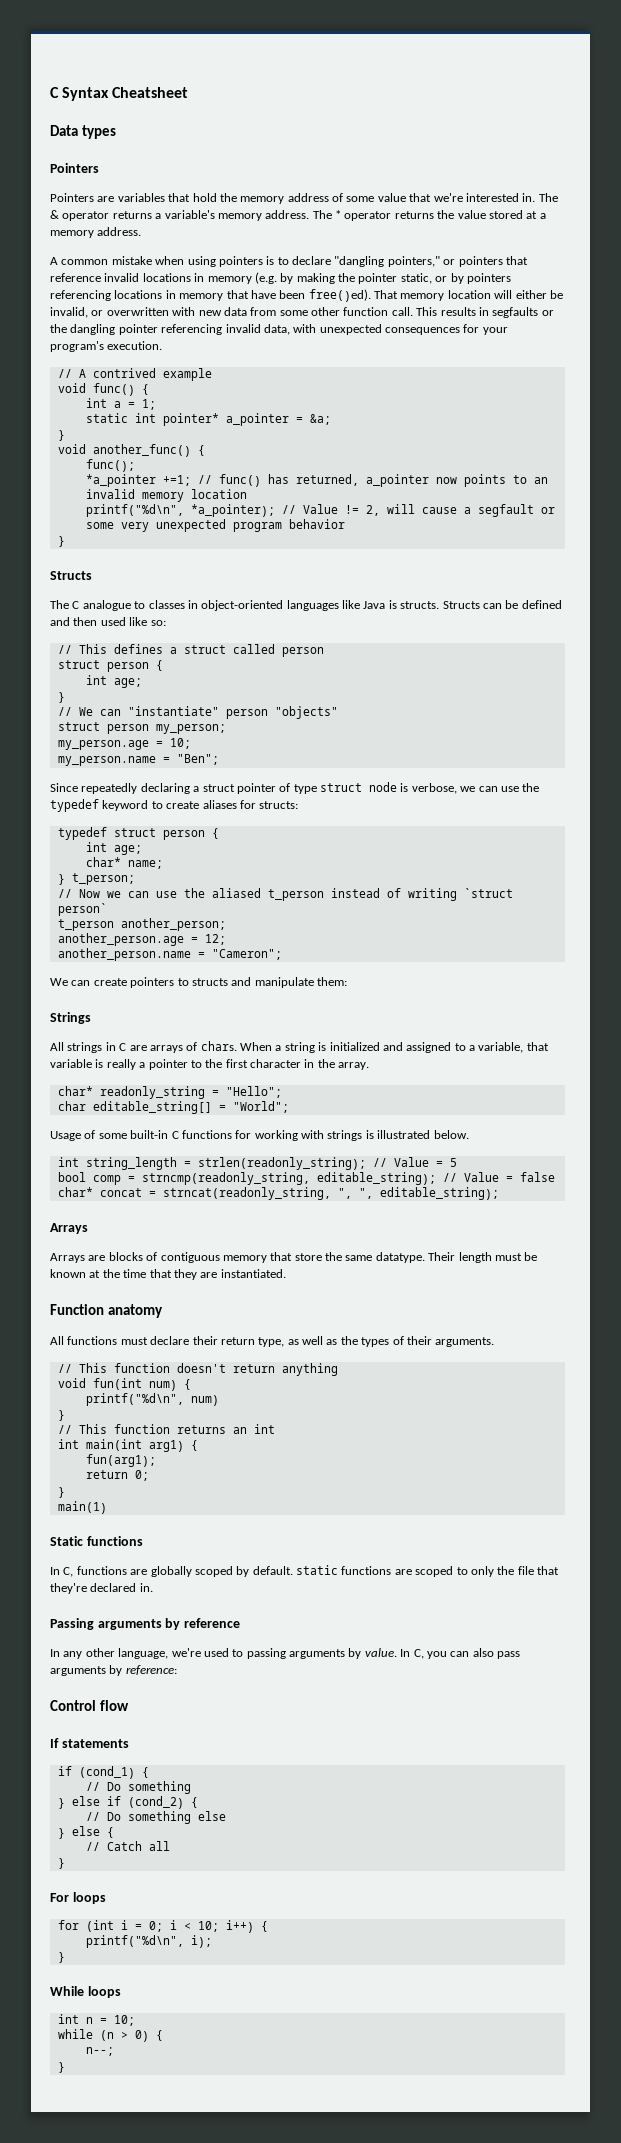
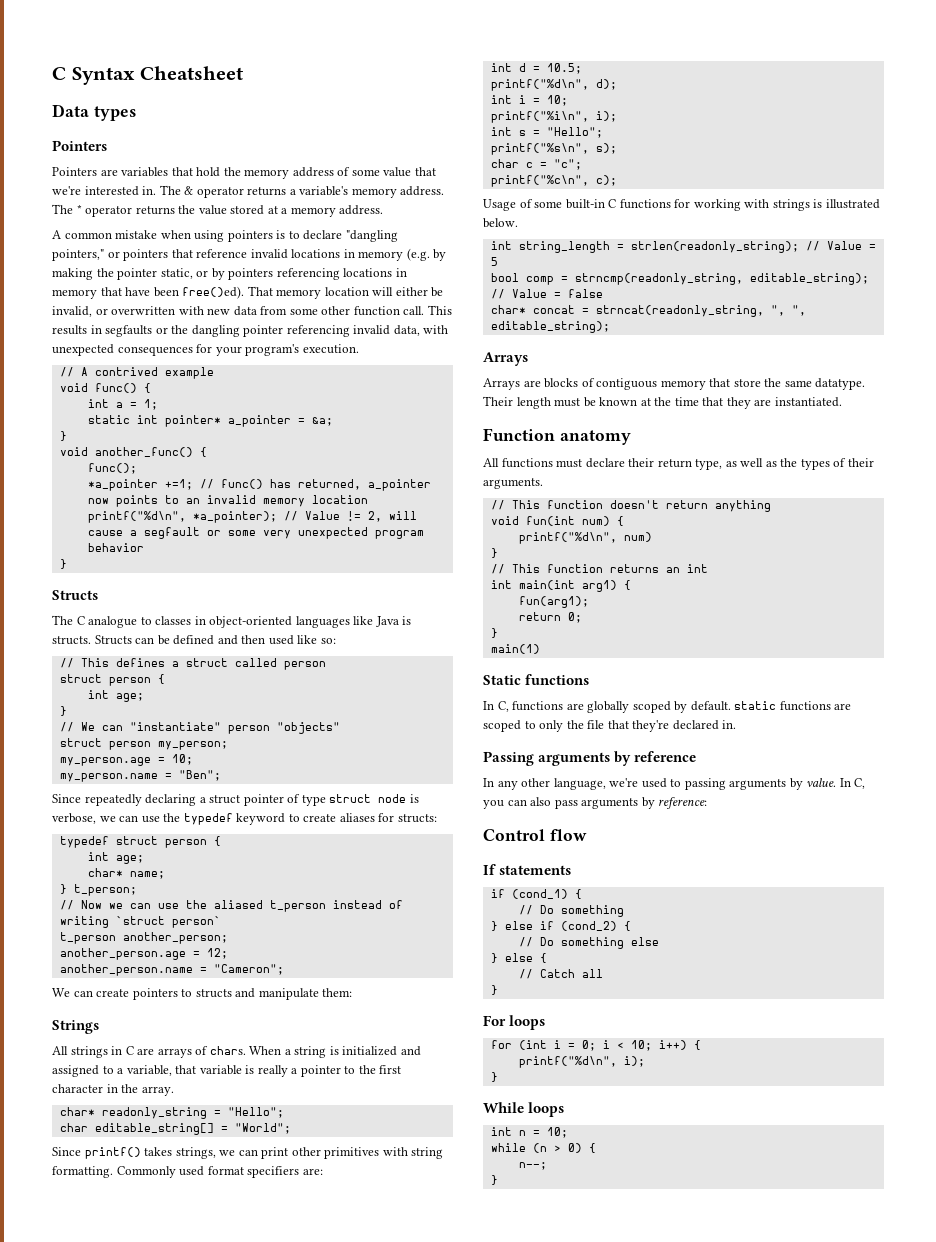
+ Since printf() takes strings, we can print other primitives with string formatting. Commonly used format specifiers are:
+ int d = 10.5;
+ printf("%d\n", d);
+ int i = 10;
+ printf("%i\n", i);
+ int s = "Hello";
+ printf("%s\n", s);
+ char c = "c";
+ printf("%c\n", c);

